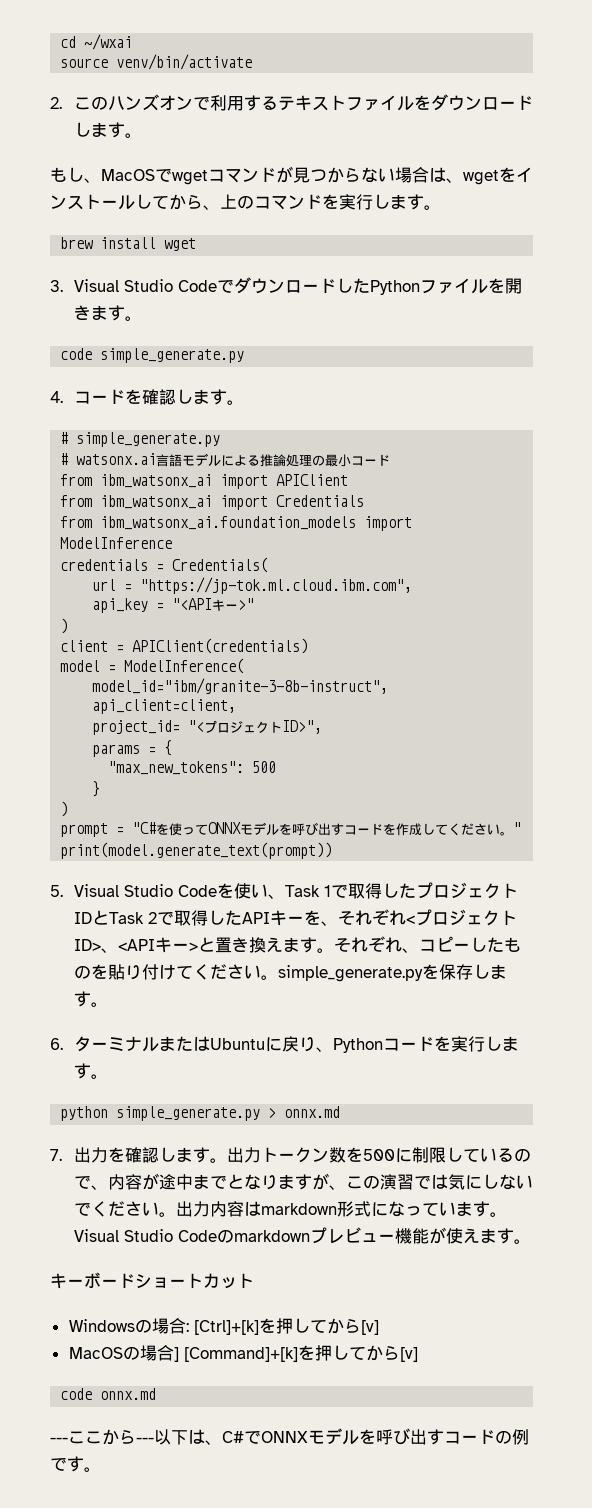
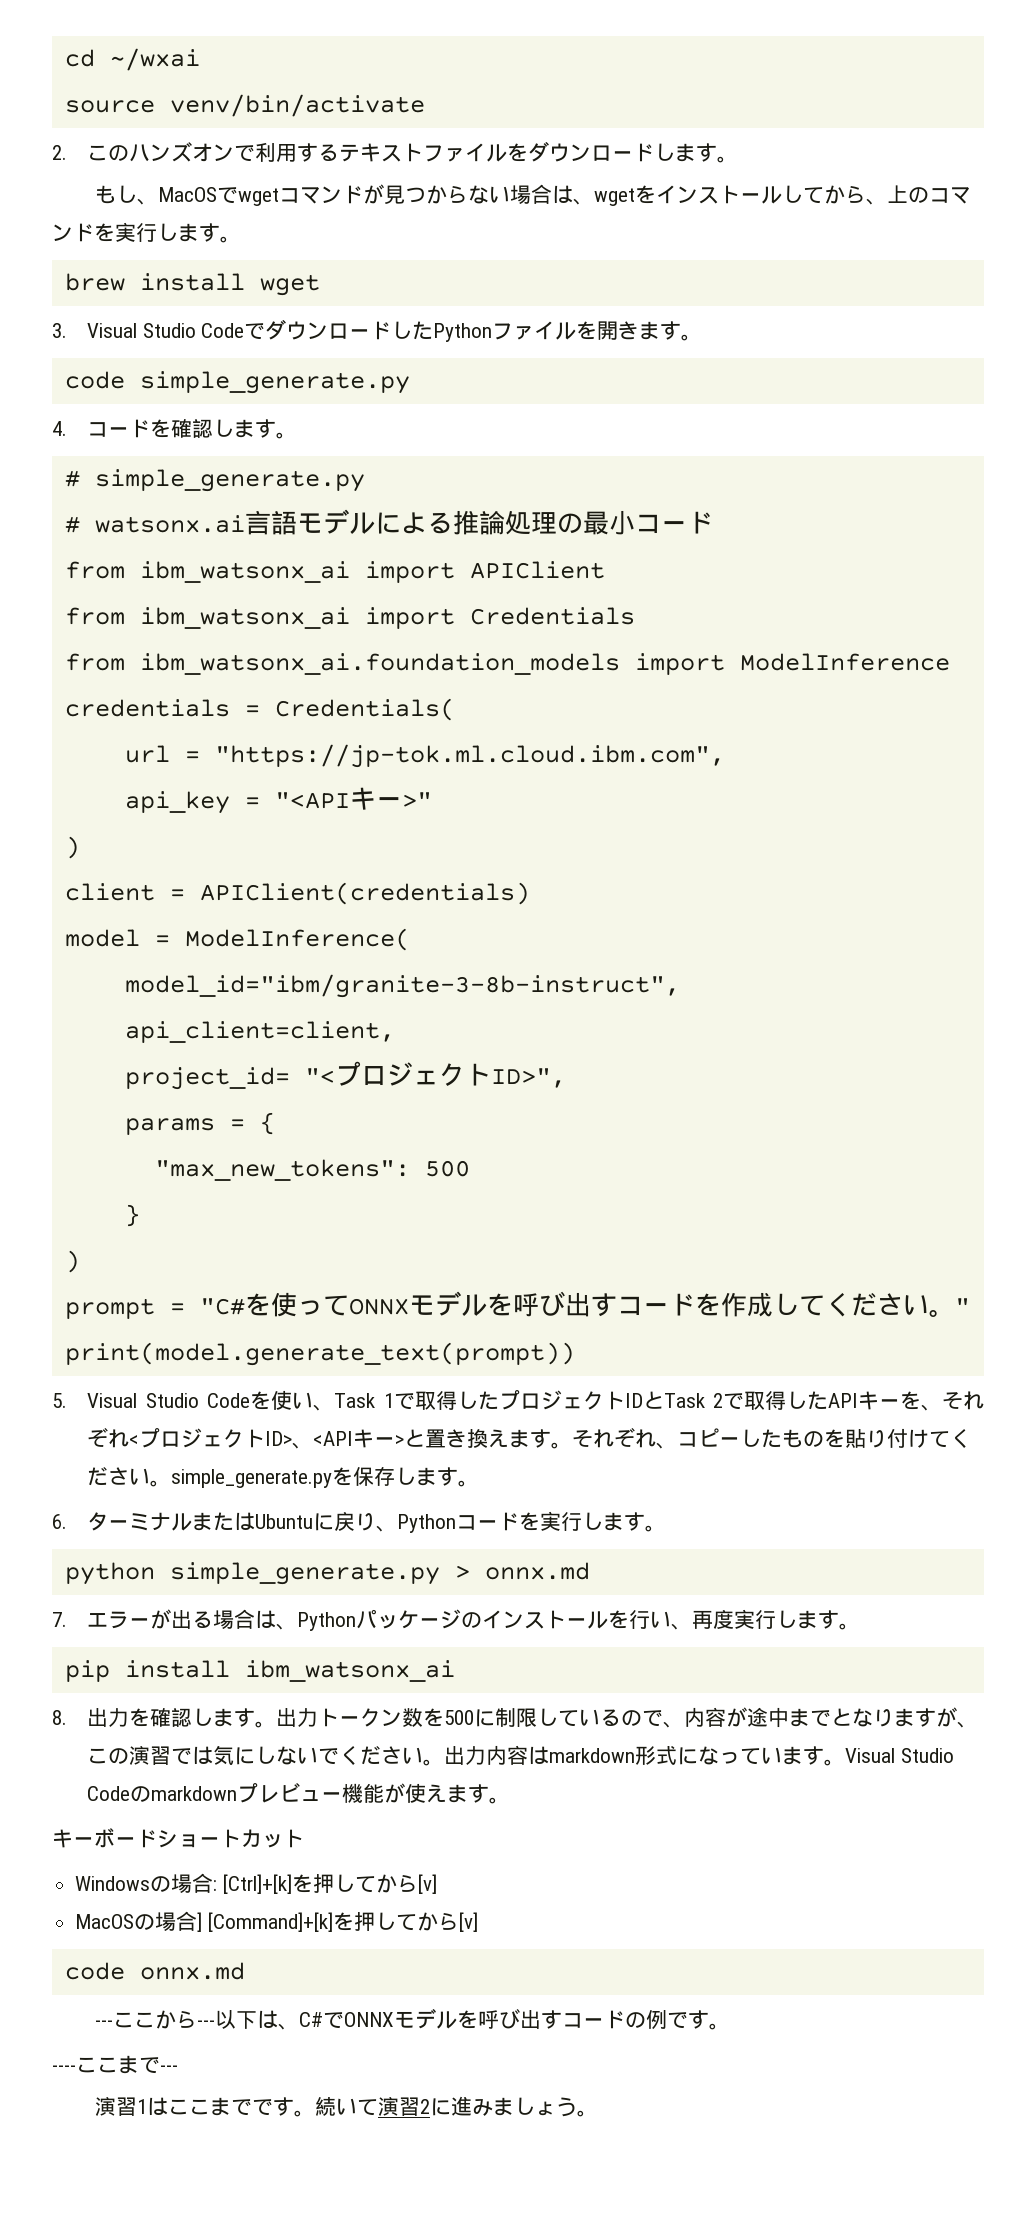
- 7.出力を確認します。
+ 7.エラーが出る場合は、Pythonパッケージのインストールを行い、再度実行します。
+ pip install ibm_watsonx_ai
+ 8.出力を確認します。
+ ----ここまで---
+ 演習1はここまでです。続いて演習2に進みましょう。

